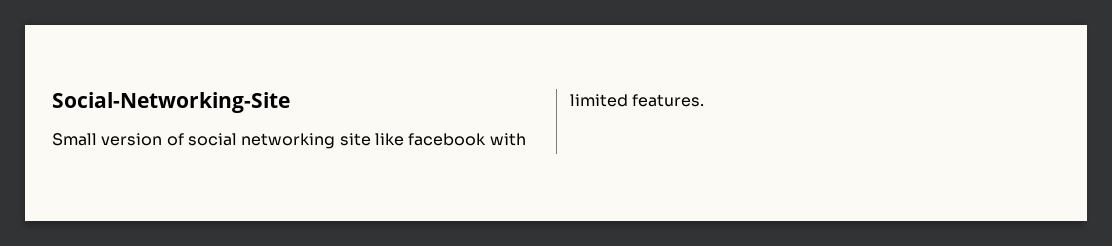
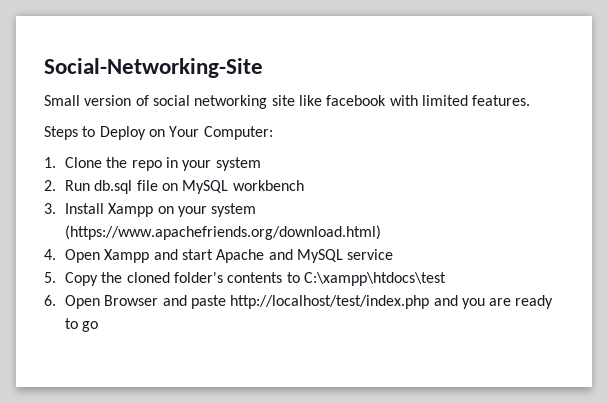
+ Steps to Deploy on Your Computer:
+ 1. Clone the repo in your system
+ 2. Run db.sql file on MySQL workbench
+ 3. Install Xampp on your system (https://www.apachefriends.org/download.html)
+ 4. Open Xampp and start Apache and MySQL service
+ 5. Copy the cloned folder's contents to C:\xampp\htdocs\test
+ 6. Open Browser and paste http://localhost/test/index.php and you are ready to go

